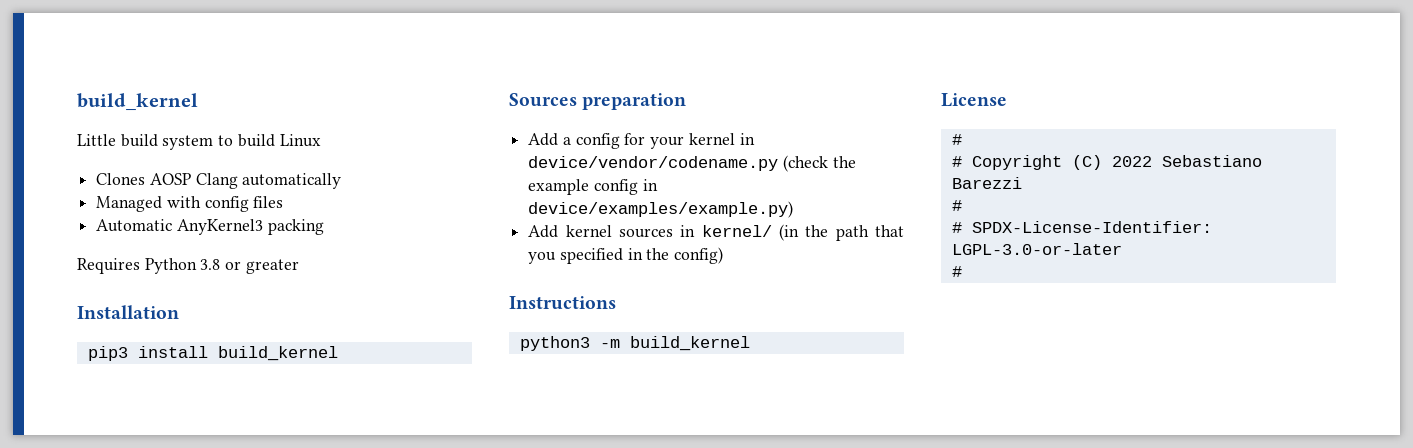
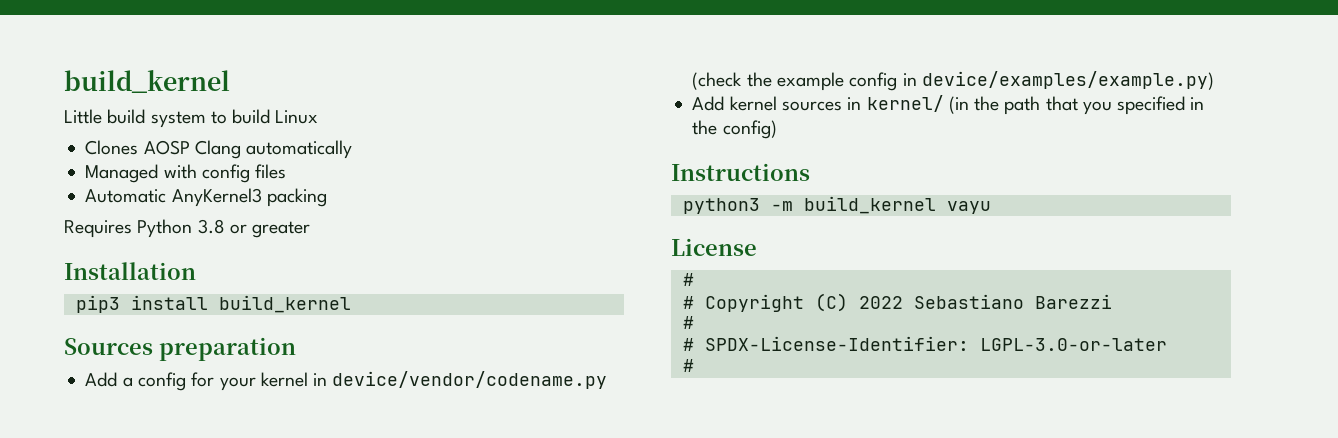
- python3 -m build_kernel
+ python3 -m build_kernel vayu

